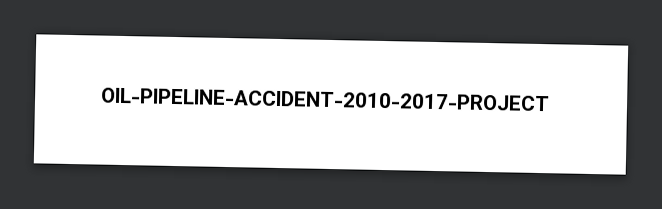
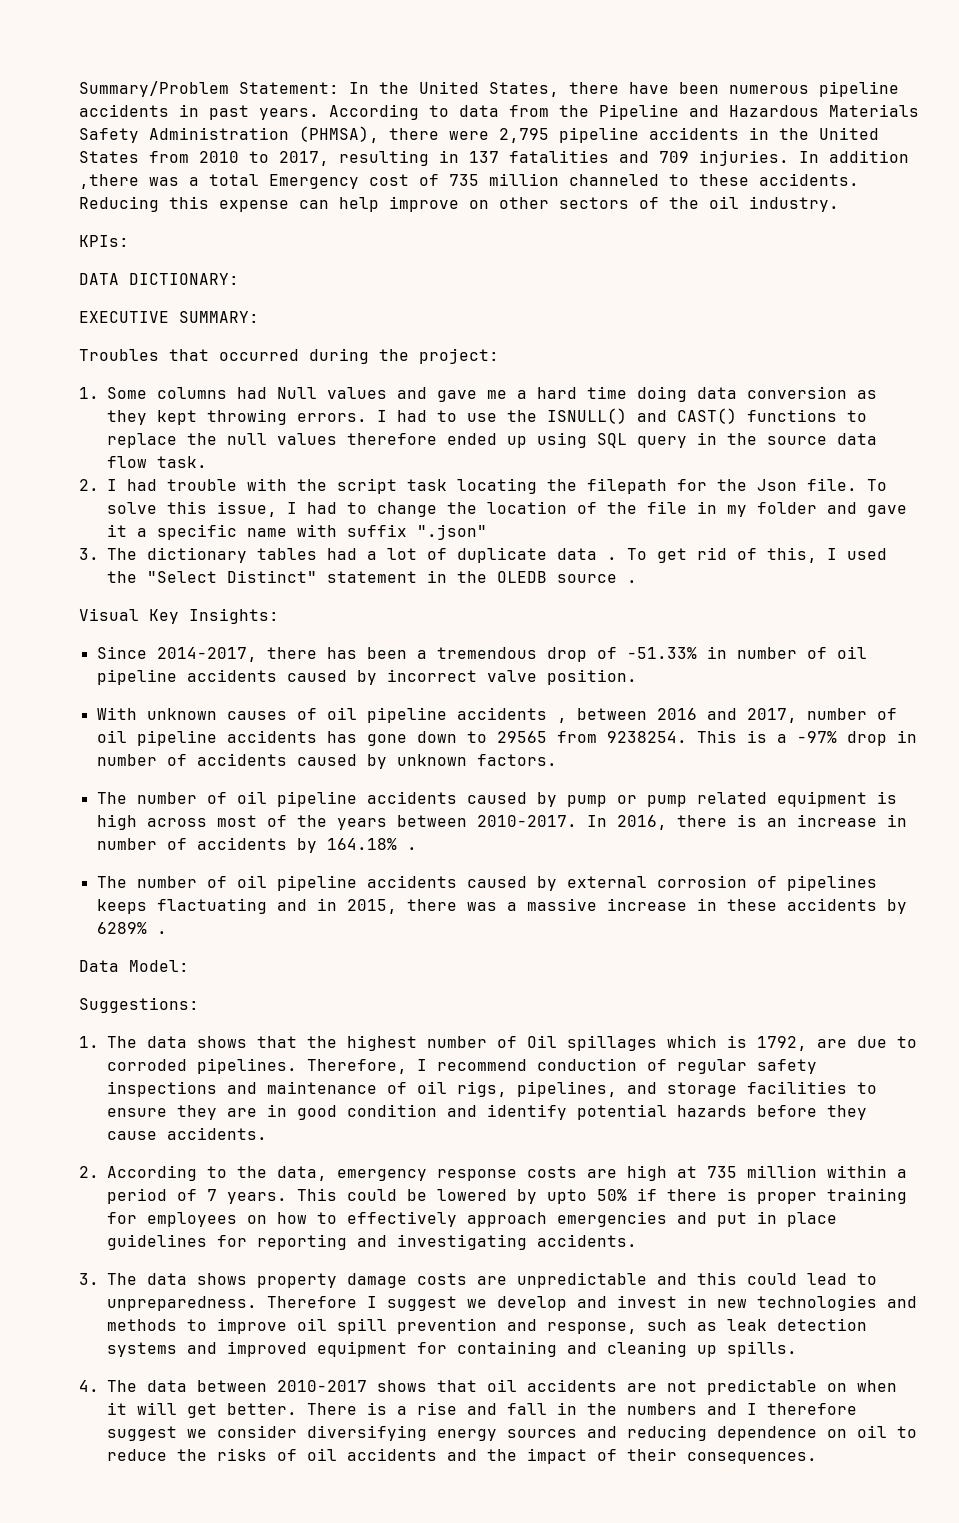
- OIL-PIPELINE-ACCIDENT-2010-2017-PROJECT
+ Summary/Problem Statement: In the United States, there have been numerous pipeline accidents in past years. According to data from the Pipeline and Hazardous Materials Safety Administration (PHMSA), there were 2,795 pipeline accidents in the United States from 2010 to 2017, resulting in 137 fatalities and 709 injuries. In addition ,there was a total Emergency cost of 735 million channeled to these accidents. Reducing this expense can help improve on other sectors of the oil industry.
+ KPIs:
+ DATA DICTIONARY:
+ EXECUTIVE SUMMARY:
+ Troubles that occurred during the project:
+ 1. Some columns had Null values and gave me a hard time doing data conversion as they kept throwing errors. I had to use the ISNULL() and CAST() functions to replace the null values therefore ended up using SQL query in the source data flow task.
+ 2. I had trouble with the script task locating the filepath for the Json file. To solve this issue, I had to change the location of the file in my folder and gave it a specific name with suffix ".json"
+ 3. The dictionary tables had a lot of duplicate data . To get rid of this, I used the "Select Distinct" statement in the OLEDB source .
+ Visual Key Insights:
+ Since 2014-2017, there has been a tremendous drop of -51.33% in number of oil pipeline accidents caused by incorrect valve position.
+ With unknown causes of oil pipeline accidents , between 2016 and 2017, number of oil pipeline accidents has gone down to 29565 from 9238254. This is a -97% drop in number of accidents caused by unknown factors.
+ The number of oil pipeline accidents caused by pump or pump related equipment is high across most of the years between 2010-2017. In 2016, there is an increase in number of accidents by 164.18% .
+ The number of oil pipeline accidents caused by external corrosion of pipelines keeps flactuating and in 2015, there was a massive increase in these accidents by 6289% .
+ Data Model:
+ Suggestions:
+ 1. The data shows that the highest number of Oil spillages which is 1792, are due to corroded pipelines. Therefore, I recommend conduction of regular safety inspections and maintenance of oil rigs, pipelines, and storage facilities to ensure they are in good condition and identify potential hazards before they cause accidents.
+ 2. According to the data, emergency response costs are high at 735 million within a period of 7 years. This could be lowered by upto 50% if there is proper training for employees on how to effectively approach emergencies and put in place guidelines for reporting and investigating accidents.
+ 3. The data shows property damage costs are unpredictable and this could lead to unpreparedness. Therefore I suggest we develop and invest in new technologies and methods to improve oil spill prevention and response, such as leak detection systems and improved equipment for containing and cleaning up spills.
+ 4. The data between 2010-2017 shows that oil accidents are not predictable on when it will get better. There is a rise and fall in the numbers and I therefore suggest we consider diversifying energy sources and reducing dependence on oil to reduce the risks of oil accidents and the impact of their consequences.

